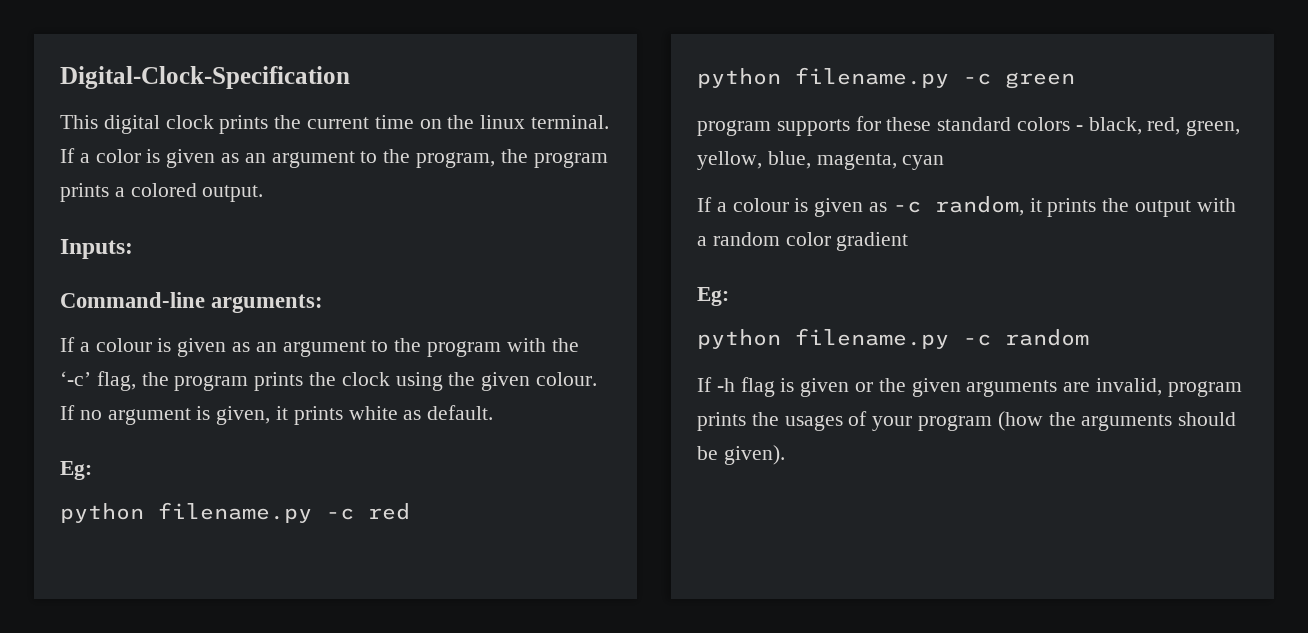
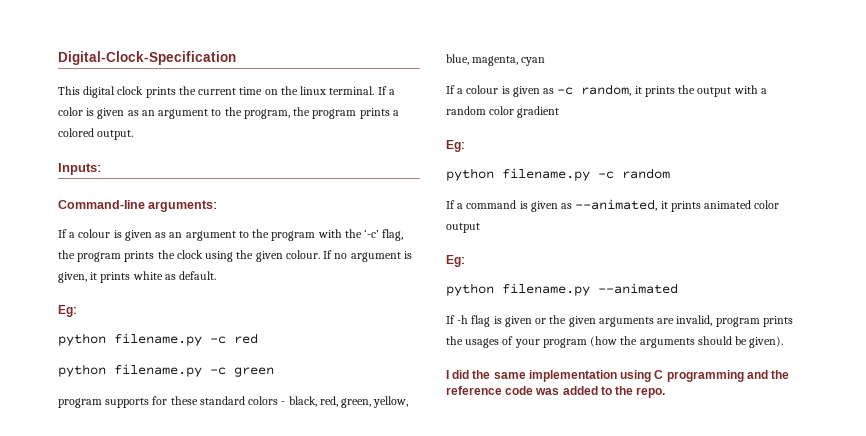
+ If a command is given as --animated, it prints animated color output
+ Eg:
+ python filename.py --animated
+ I did the same implementation using C programming and the reference code was added to the repo.

